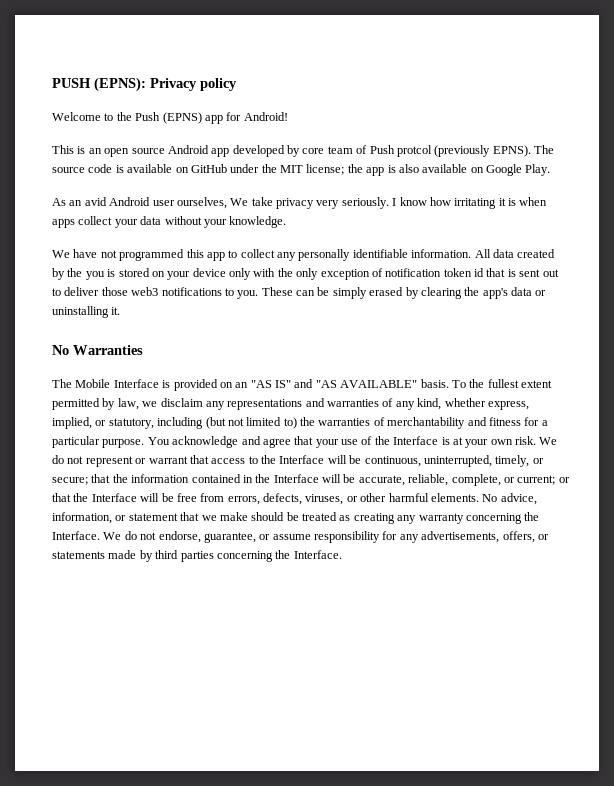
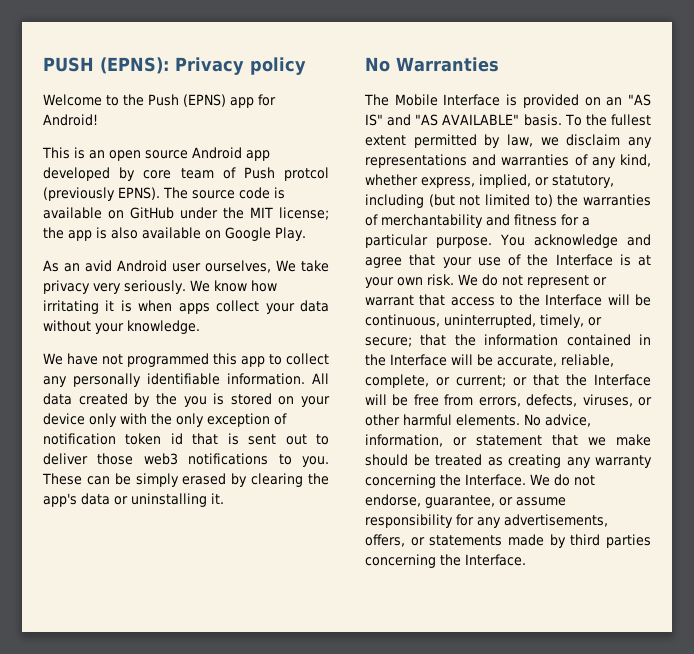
- I know how irritating it is when apps collect your data without your knowledge.
+ We know how irritating it is when apps collect your data without your knowledge.

